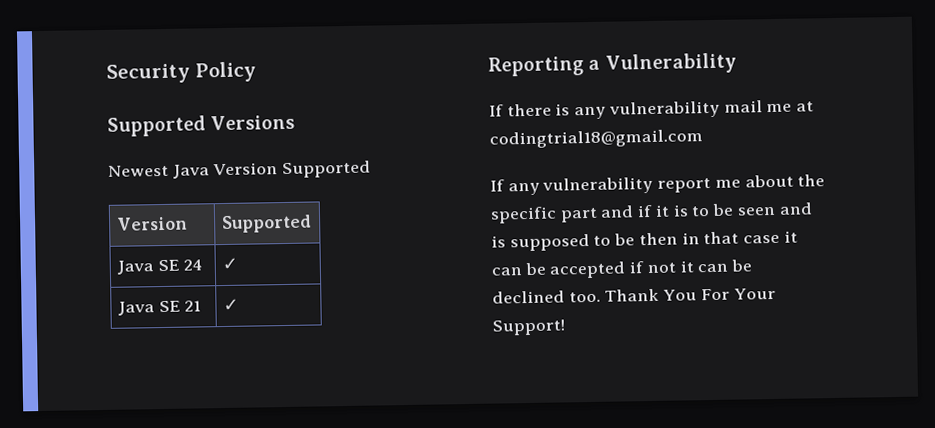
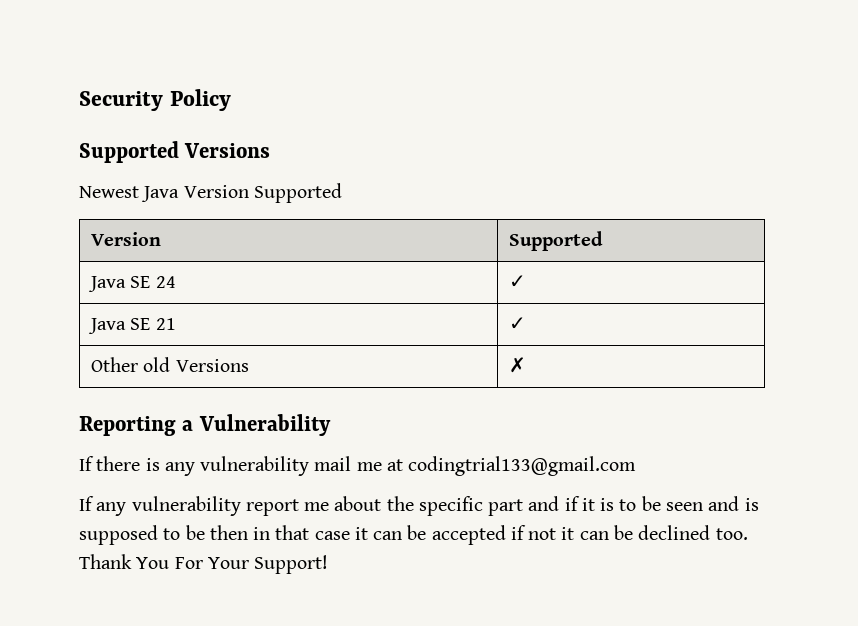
+ Other old Versions | ✗
- If there is any vulnerability mail me at codingtrial18@gmail.com
+ If there is any vulnerability mail me at codingtrial133@gmail.com

